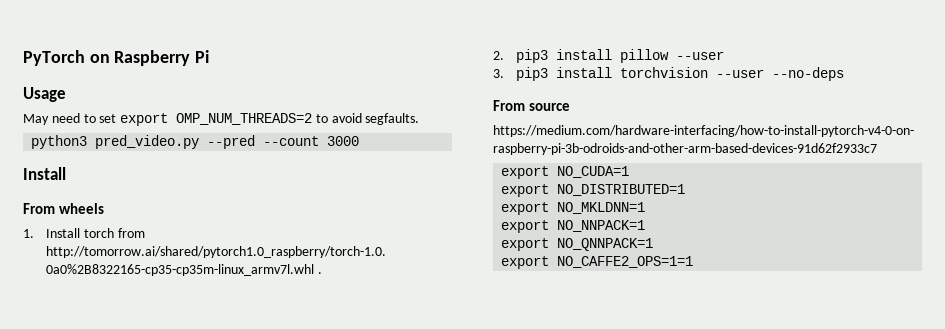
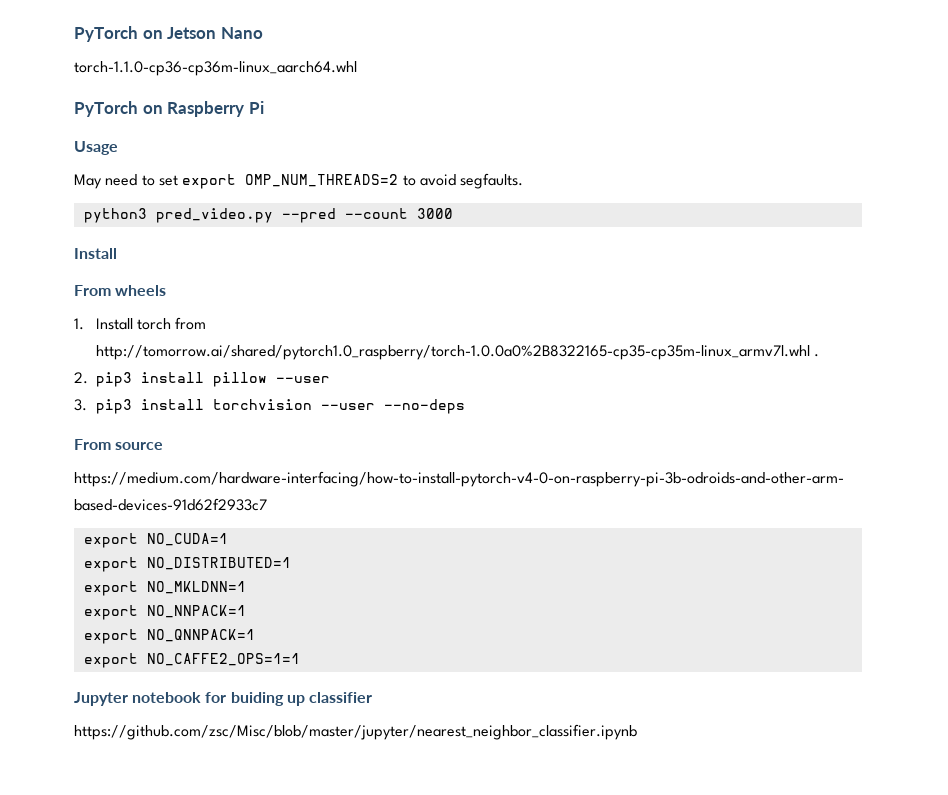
+ PyTorch on Jetson Nano
+ torch-1.1.0-cp36-cp36m-linux_aarch64.whl
+ Jupyter notebook for buiding up classifier
+ https://github.com/zsc/Misc/blob/master/jupyter/nearest_neighbor_classifier.ipynb

